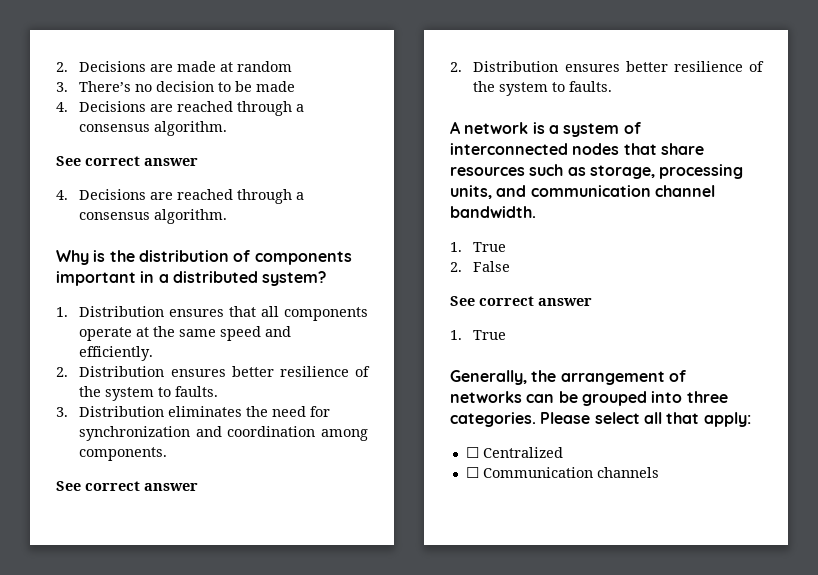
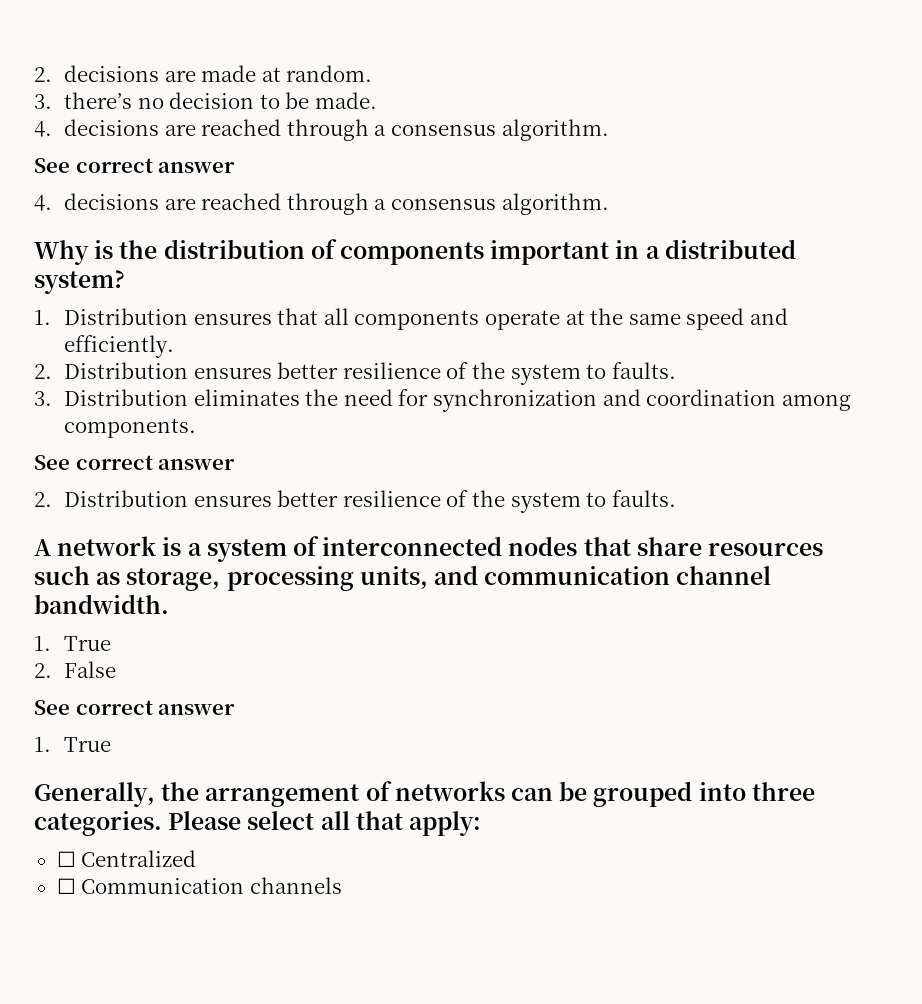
- 2. Decisions are made at random
- 3. There’s no decision to be made
- 4. Decisions are reached through a consensus algorithm.
+ 2. decisions are made at random.
+ 3. there’s no decision to be made.
+ 4. decisions are reached through a consensus algorithm.
  See correct answer
- 4. Decisions are reached through a consensus algorithm.
+ 4. decisions are reached through a consensus algorithm.

